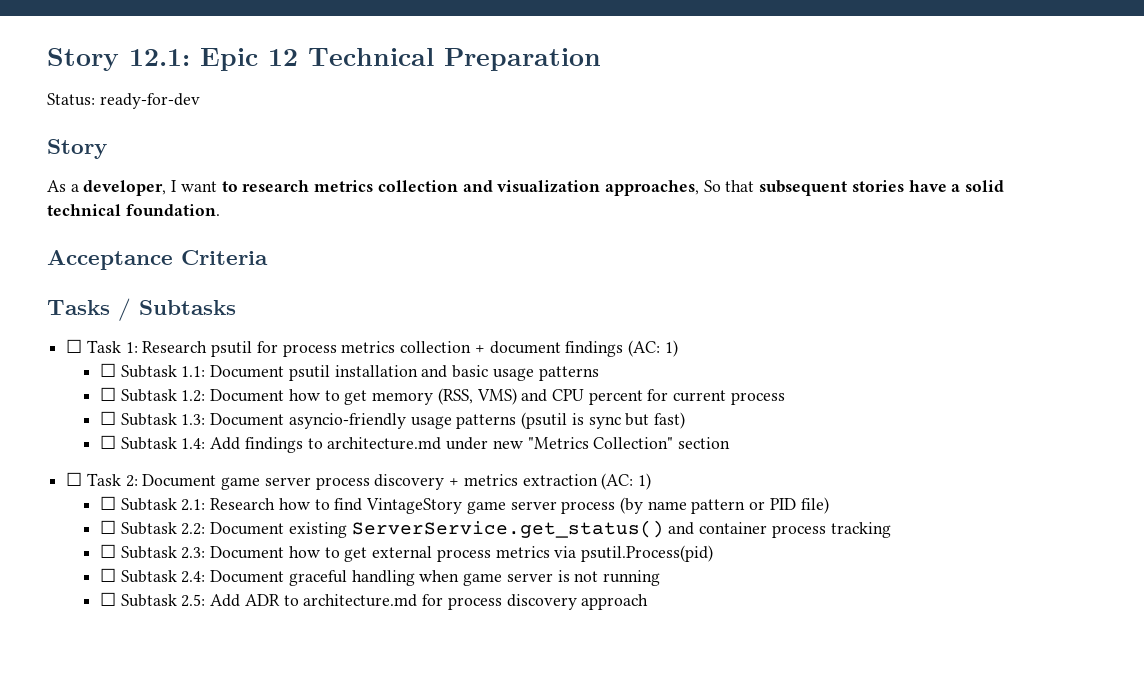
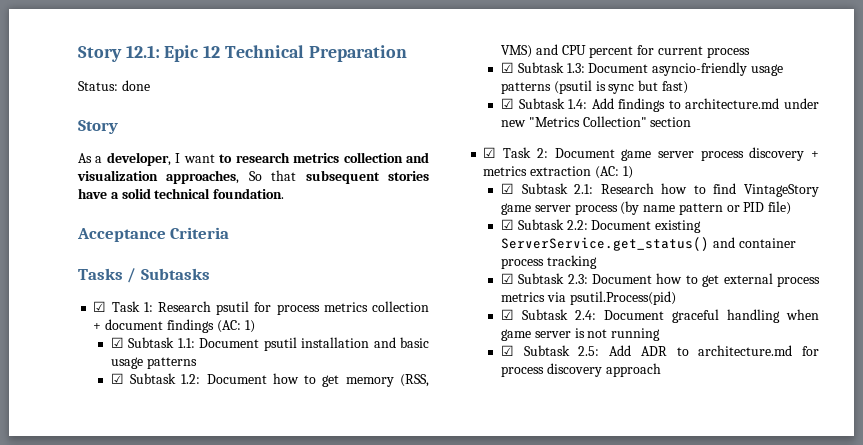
- Status: ready-for-dev
+ Status: done
- ☐ Task 1: Research psutil for process metrics collection + document findings (AC: 1)
+ ☑ Task 1: Research psutil for process metrics collection + document findings (AC: 1)
- ☐ Subtask 1.1: Document psutil installation and basic usage patterns
+ ☑ Subtask 1.1: Document psutil installation and basic usage patterns
- ☐ Subtask 1.2: Document how to get memory (RSS, VMS) and CPU percent for current process
+ ☑ Subtask 1.2: Document how to get memory (RSS, VMS) and CPU percent for current process
- ☐ Subtask 1.3: Document asyncio-friendly usage patterns (psutil is sync but fast)
+ ☑ Subtask 1.3: Document asyncio-friendly usage patterns (psutil is sync but fast)
- ☐ Subtask 1.4: Add findings to architecture.md under new "Metrics Collection" section
+ ☑ Subtask 1.4: Add findings to architecture.md under new "Metrics Collection" section
- ☐ Task 2: Document game server process discovery + metrics extraction (AC: 1)
+ ☑ Task 2: Document game server process discovery + metrics extraction (AC: 1)
- ☐ Subtask 2.1: Research how to find VintageStory game server process (by name pattern or PID file)
+ ☑ Subtask 2.1: Research how to find VintageStory game server process (by name pattern or PID file)
- ☐ Subtask 2.2: Document existing ServerService.get_status() and container process tracking
+ ☑ Subtask 2.2: Document existing ServerService.get_status() and container process tracking
- ☐ Subtask 2.3: Document how to get external process metrics via psutil.Process(pid)
+ ☑ Subtask 2.3: Document how to get external process metrics via psutil.Process(pid)
- ☐ Subtask 2.4: Document graceful handling when game server is not running
+ ☑ Subtask 2.4: Document graceful handling when game server is not running
- ☐ Subtask 2.5: Add ADR to architecture.md for process discovery approach
+ ☑ Subtask 2.5: Add ADR to architecture.md for process discovery approach

